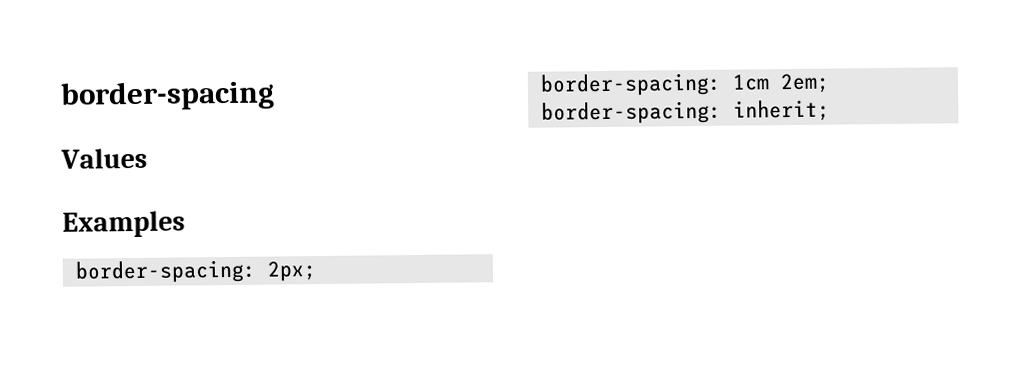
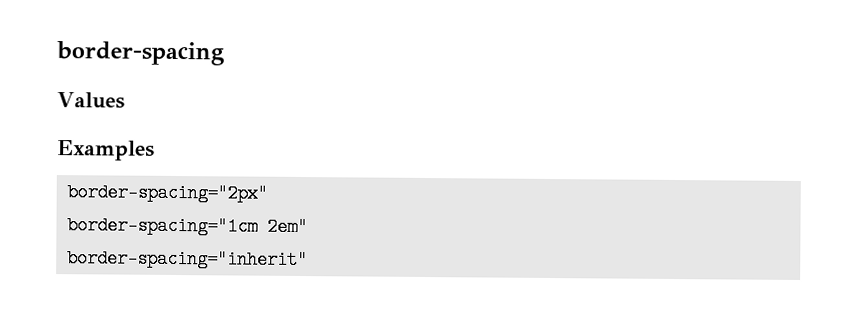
- border-spacing: 2px; border-spacing: 1cm 2em; border-spacing: inherit;
+ border-spacing="2px"
+ border-spacing="1cm 2em"
+ border-spacing="inherit"

